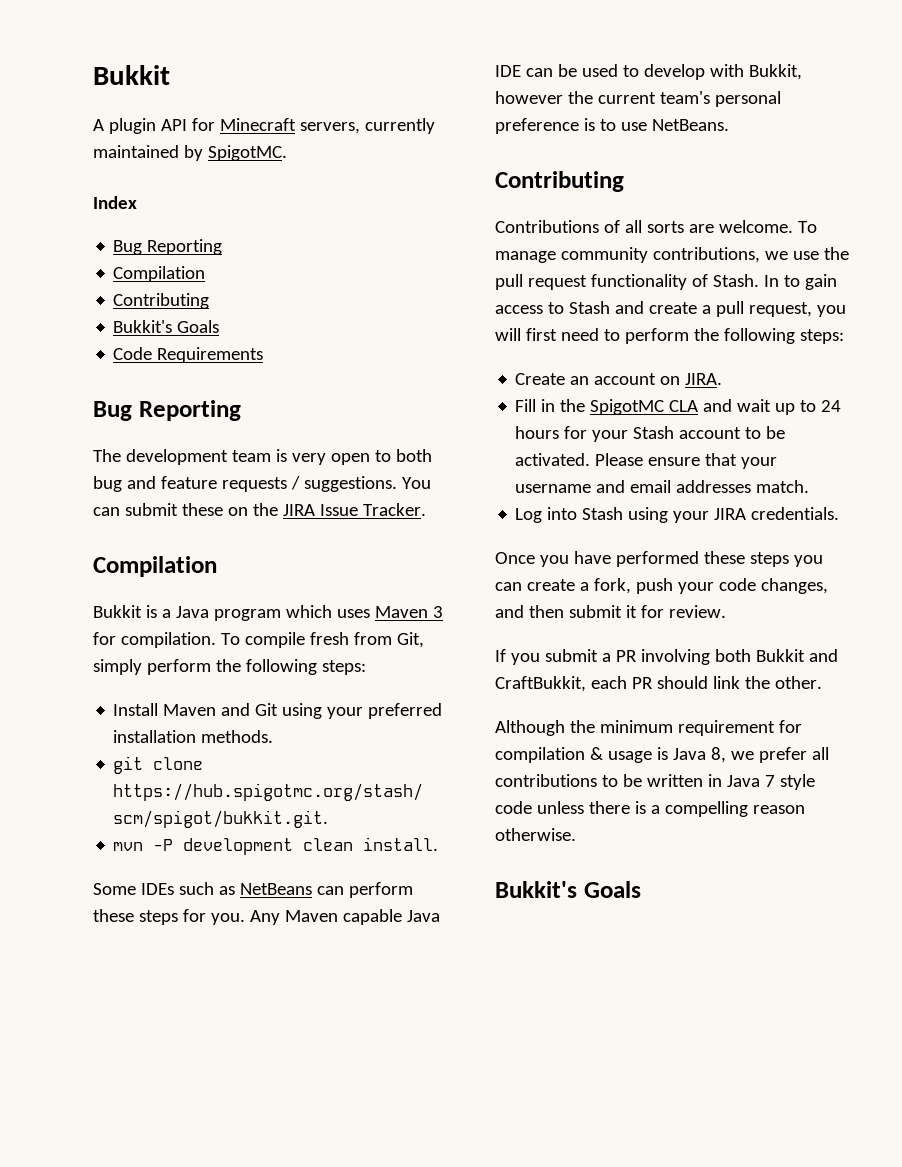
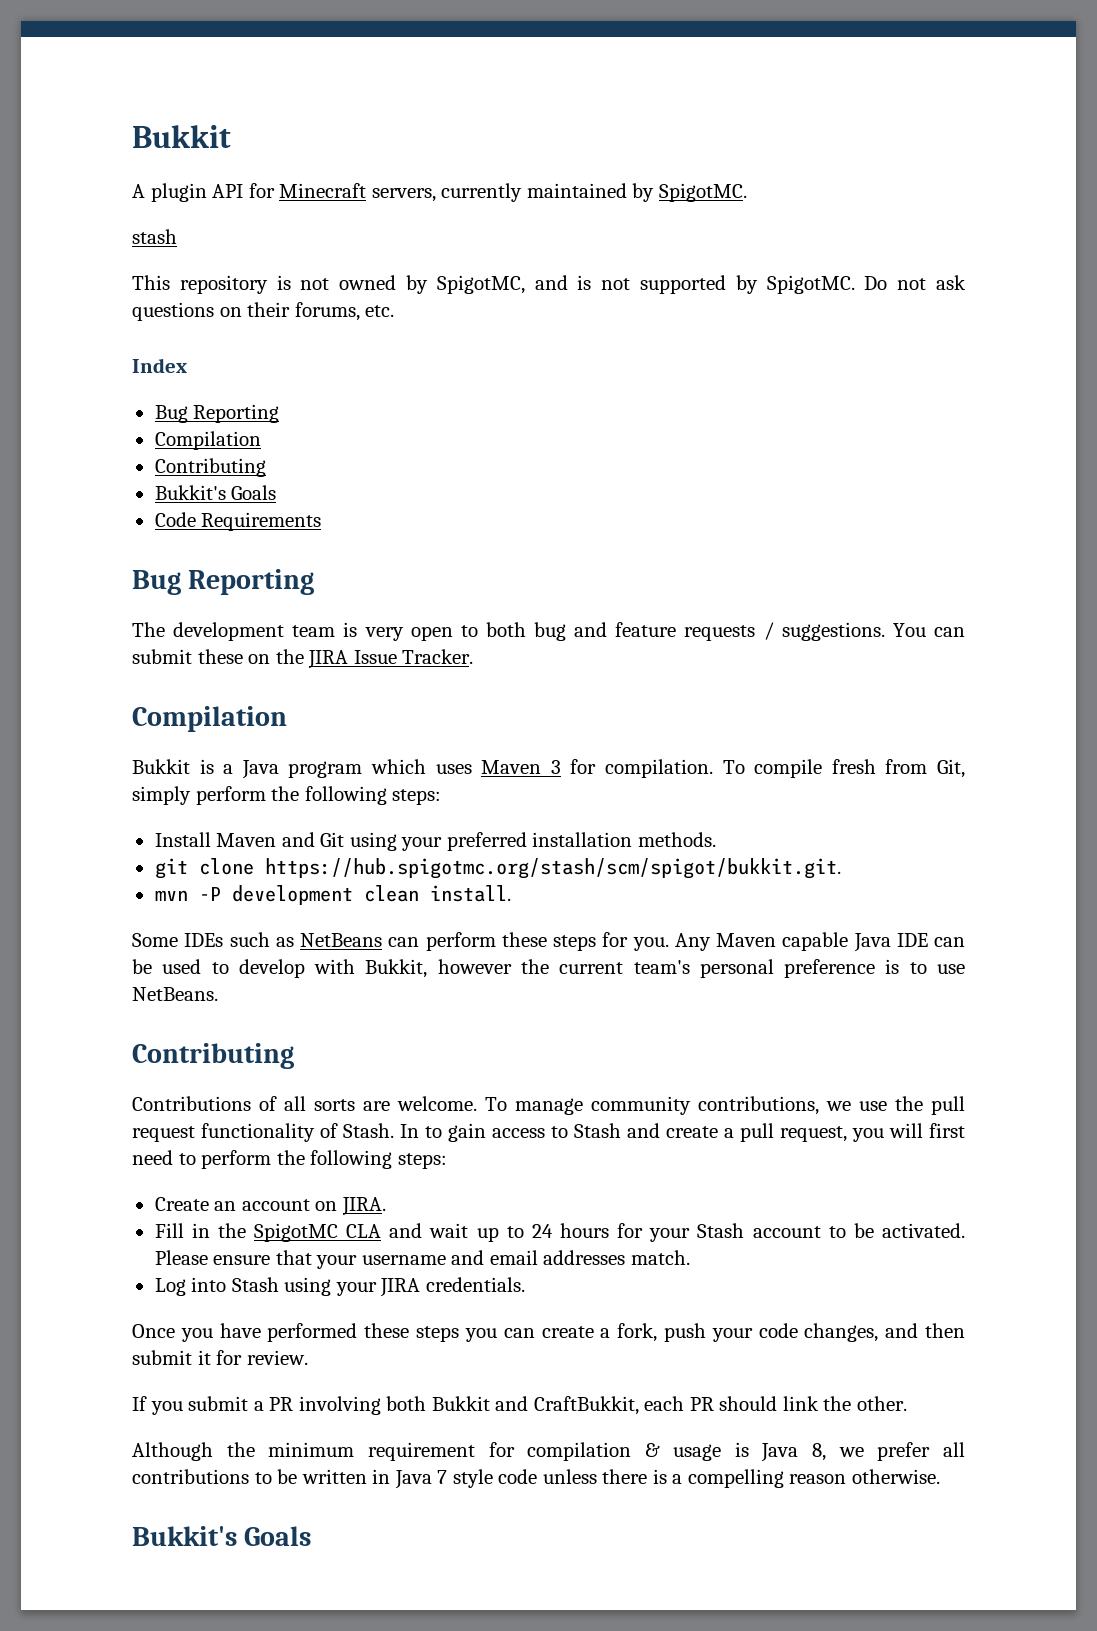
+ stash
+ This repository is not owned by SpigotMC, and is not supported by SpigotMC. Do not ask questions on their forums, etc.

